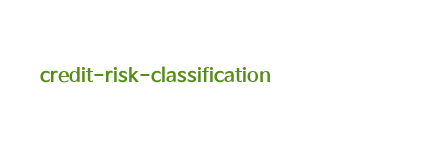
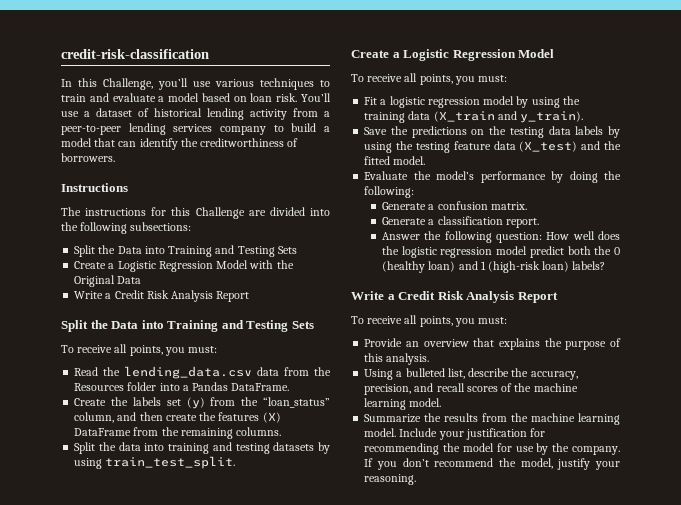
+ In this Challenge, you’ll use various techniques to train and evaluate a model based on loan risk. You’ll use a dataset of historical lending activity from a peer-to-peer lending services company to build a model that can identify the creditworthiness of borrowers.
+ Instructions
+ The instructions for this Challenge are divided into the following subsections:
+ Split the Data into Training and Testing Sets
+ Create a Logistic Regression Model with the Original Data
+ Write a Credit Risk Analysis Report
+ Split the Data into Training and Testing Sets
+ To receive all points, you must:
+ Read the lending_data.csv data from the Resources folder into a Pandas DataFrame.
+ Create the labels set (y) from the “loan_status” column, and then create the features (X) DataFrame from the remaining columns.
+ Split the data into training and testing datasets by using train_test_split.
+ Create a Logistic Regression Model
+ To receive all points, you must:
+ Fit a logistic regression model by using the training data (X_train and y_train).
+ Save the predictions on the testing data labels by using the testing feature data (X_test) and the fitted model.
+ Evaluate the model’s performance by doing the following:
+ Generate a confusion matrix.
+ Generate a classification report.
+ Answer the following question: How well does the logistic regression model predict both the 0 (healthy loan) and 1 (high-risk loan) labels?
+ Write a Credit Risk Analysis Report
+ To receive all points, you must:
+ Provide an overview that explains the purpose of this analysis.
+ Using a bulleted list, describe the accuracy, precision, and recall scores of the machine learning model.
+ Summarize the results from the machine learning model. Include your justification for recommending the model for use by the company. If you don’t recommend the model, justify your reasoning.

